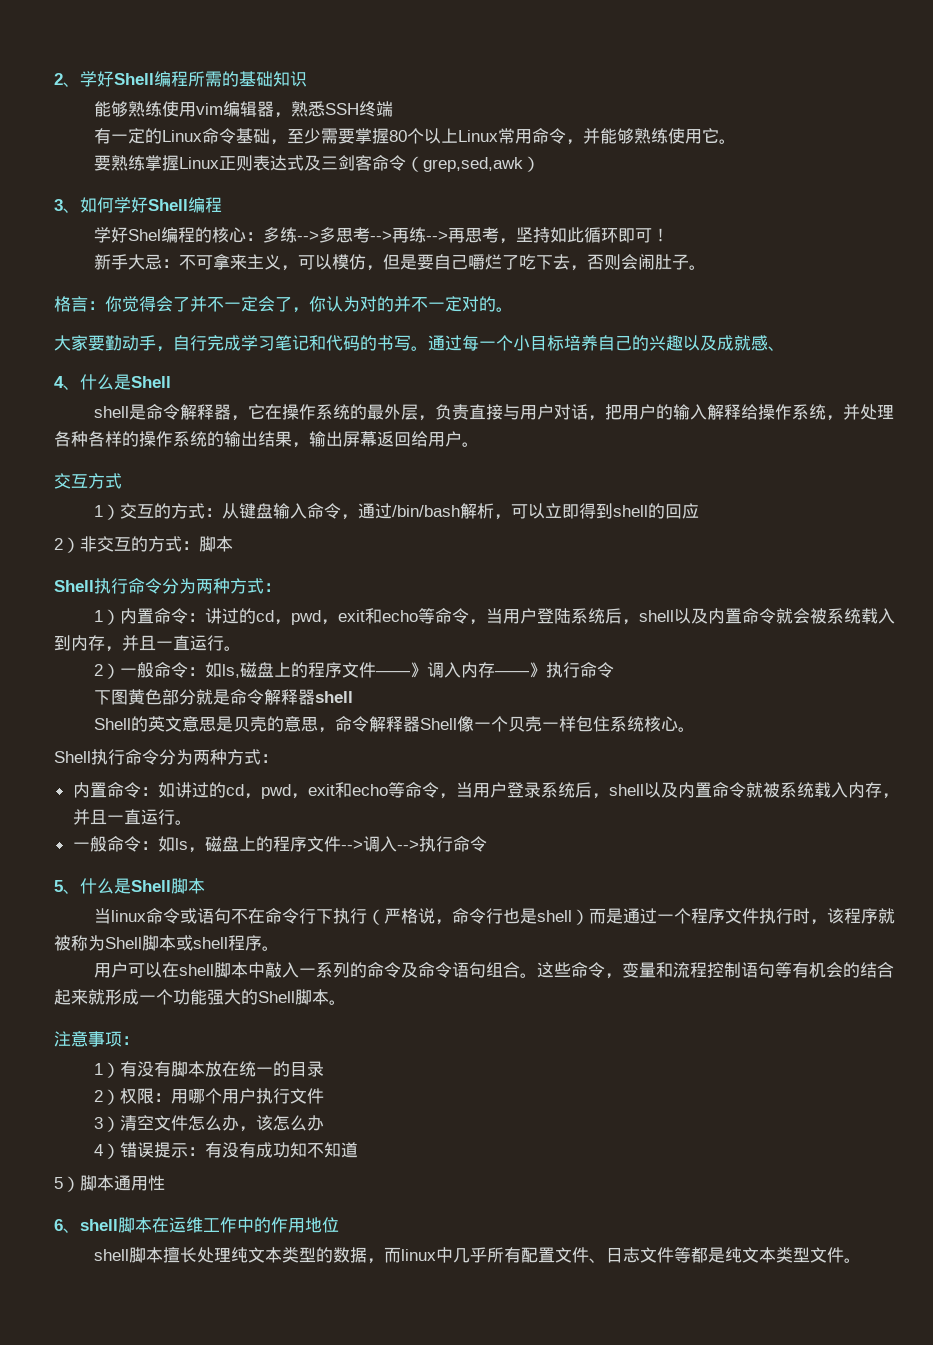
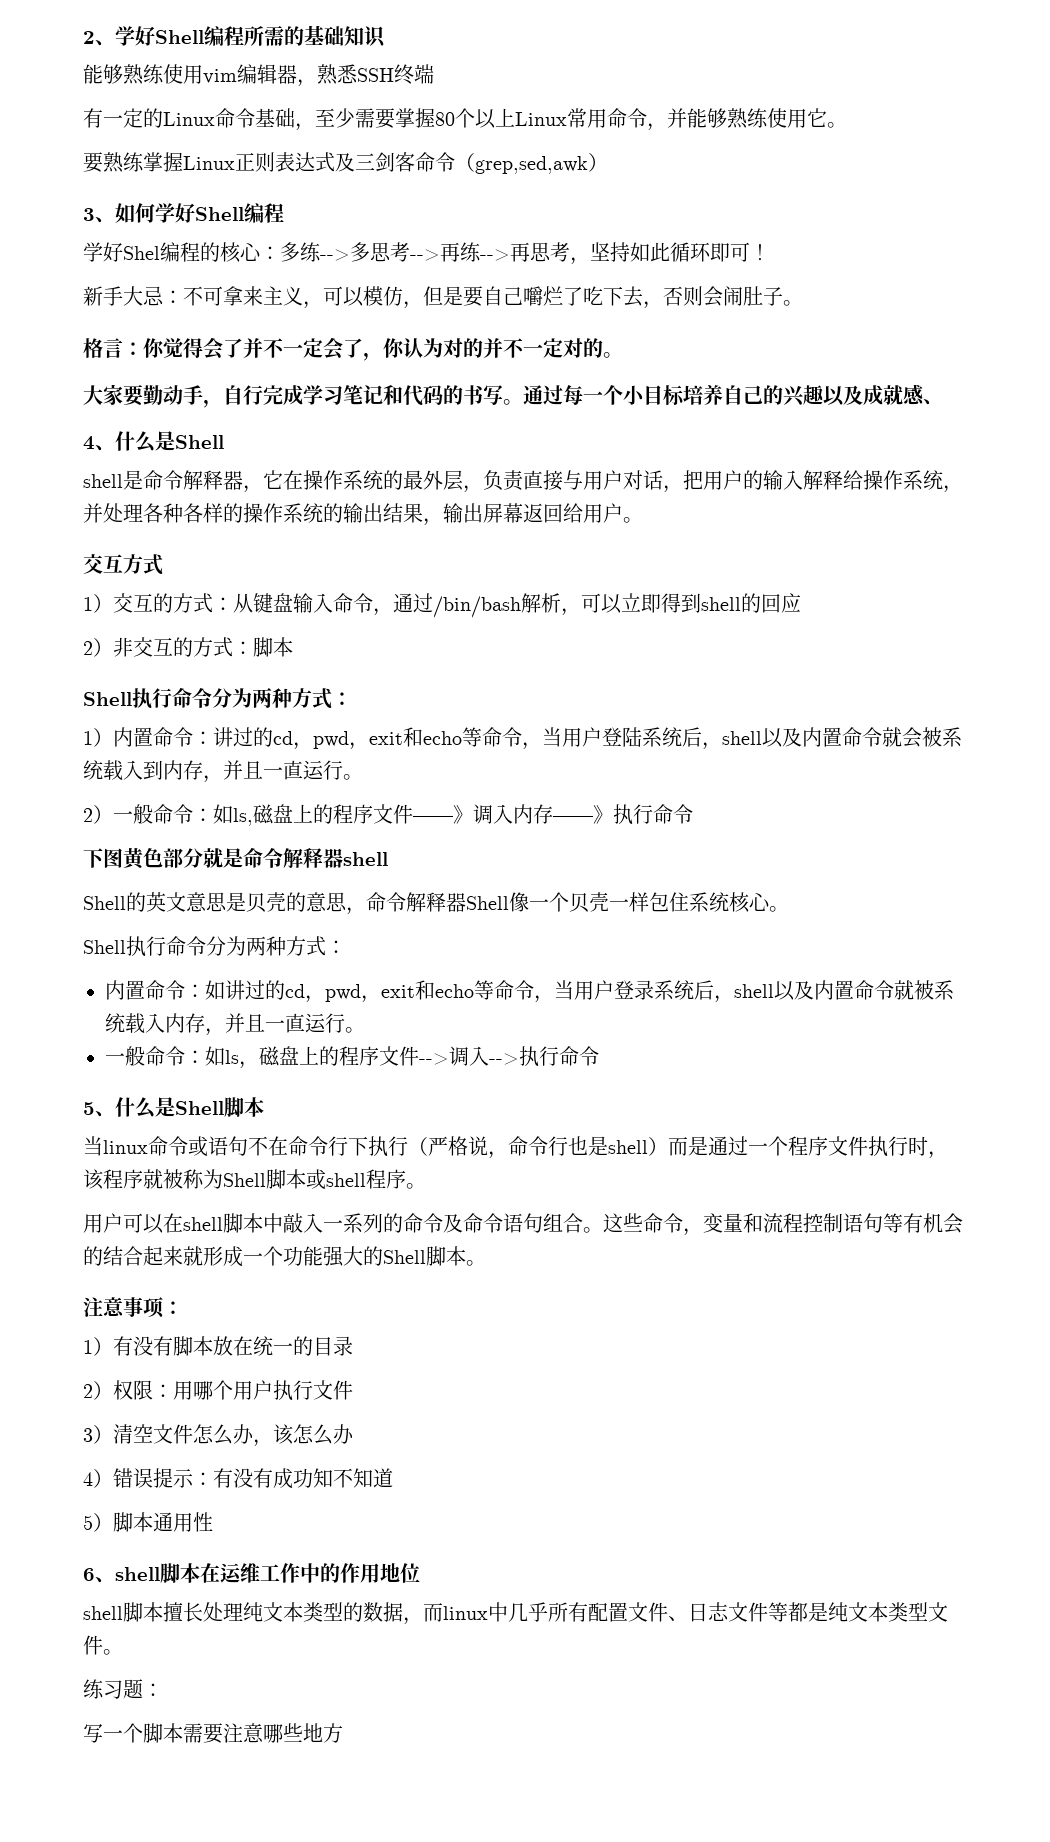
+ 练习题：
+ 写一个脚本需要注意哪些地方

